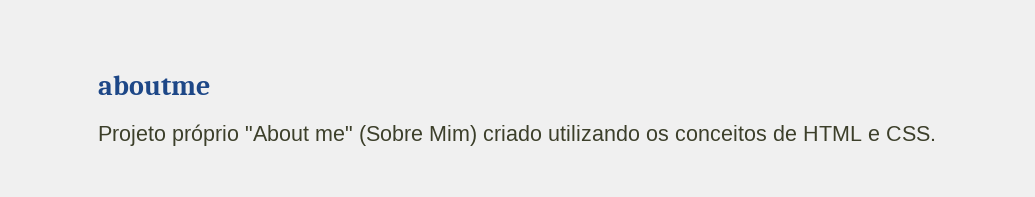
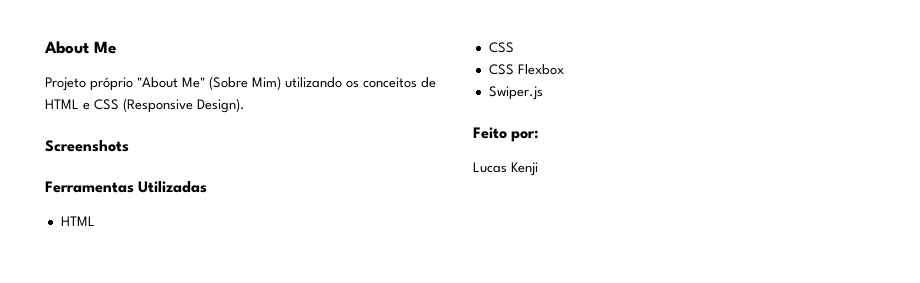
- aboutme
+ About Me
- Projeto próprio "About me" (Sobre Mim) criado utilizando os conceitos de HTML e CSS.
+ Projeto próprio "About Me" (Sobre Mim) utilizando os conceitos de HTML e CSS (Responsive Design).
+ Screenshots
+ Ferramentas Utilizadas
+ HTML
+ CSS
+ CSS Flexbox
+ Swiper.js
+ Feito por:
+ Lucas Kenji

